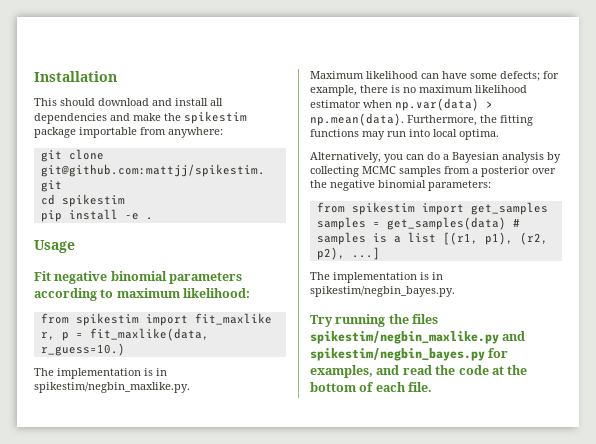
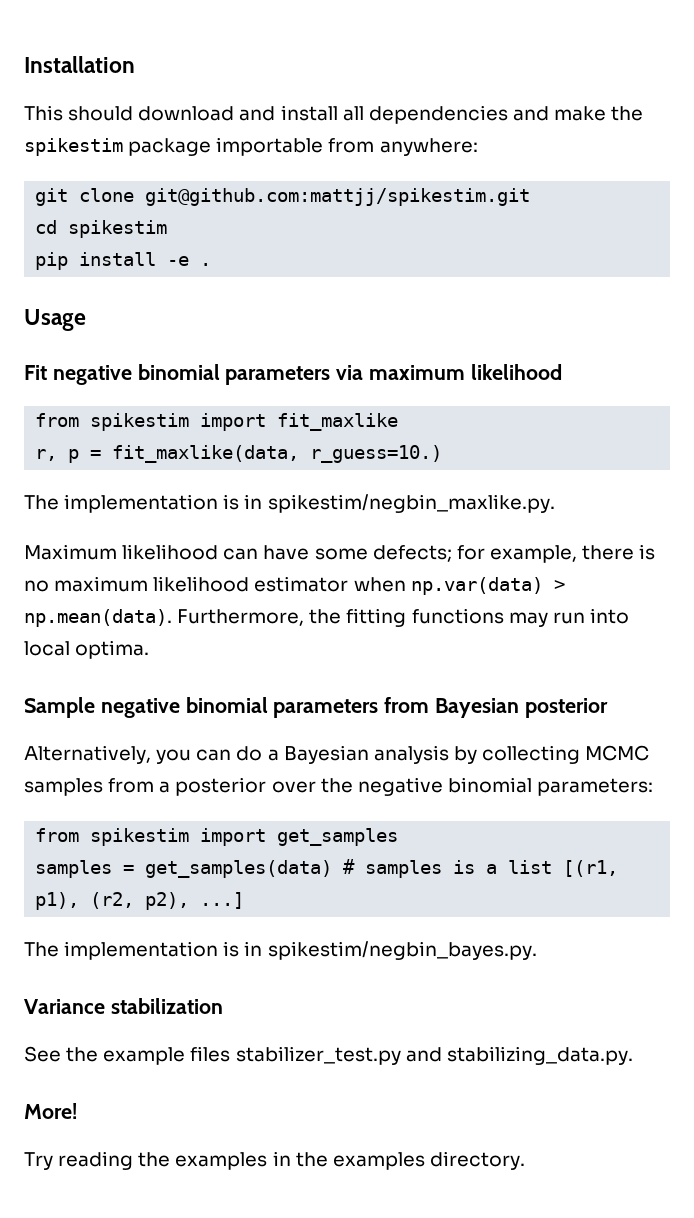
- Fit negative binomial parameters according to maximum likelihood:
+ Fit negative binomial parameters via maximum likelihood
+ Sample negative binomial parameters from Bayesian posterior
- Try running the files spikestim/negbin_maxlike.py and spikestim/negbin_bayes.py for examples, and read the code at the bottom of each file.
+ Variance stabilization
+ See the example files stabilizer_test.py and stabilizing_data.py.
+ More!
+ Try reading the examples in the examples directory.

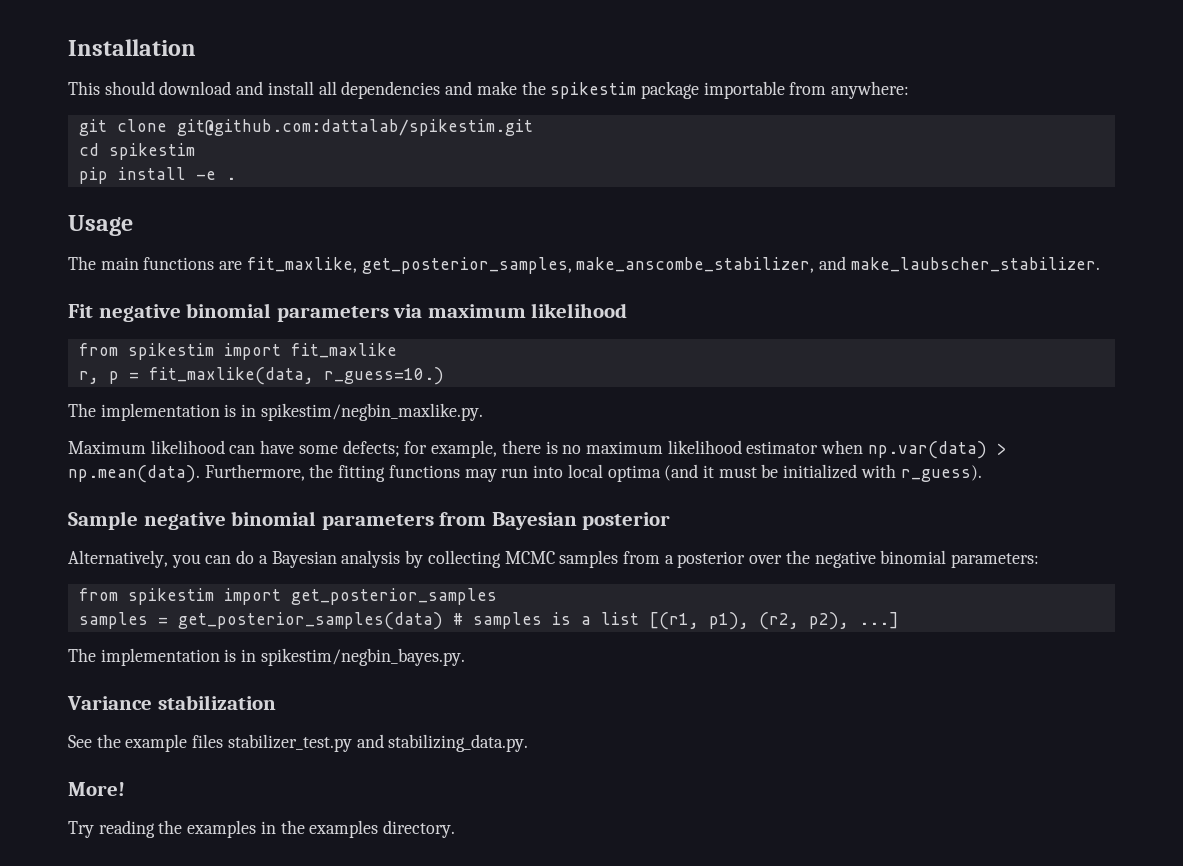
- git clone git@github.com:mattjj/spikestim.git
+ git clone git@github.com:dattalab/spikestim.git
+ The main functions are fit_maxlike, get_posterior_samples, make_anscombe_stabilizer, and make_laubscher_stabilizer.
- Maximum likelihood can have some defects; for example, there is no maximum likelihood estimator when np.var(data) > np.mean(data). Furthermore, the fitting functions may run into local optima.
+ Maximum likelihood can have some defects; for example, there is no maximum likelihood estimator when np.var(data) > np.mean(data). Furthermore, the fitting functions may run into local optima (and it must be initialized with r_guess).
- from spikestim import get_samples
+ from spikestim import get_posterior_samples
- samples = get_samples(data) # samples is a list [(r1, p1), (r2, p2), ...]
+ samples = get_posterior_samples(data) # samples is a list [(r1, p1), (r2, p2), ...]

